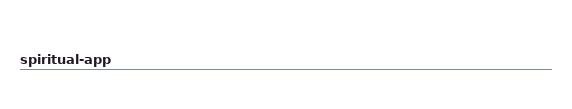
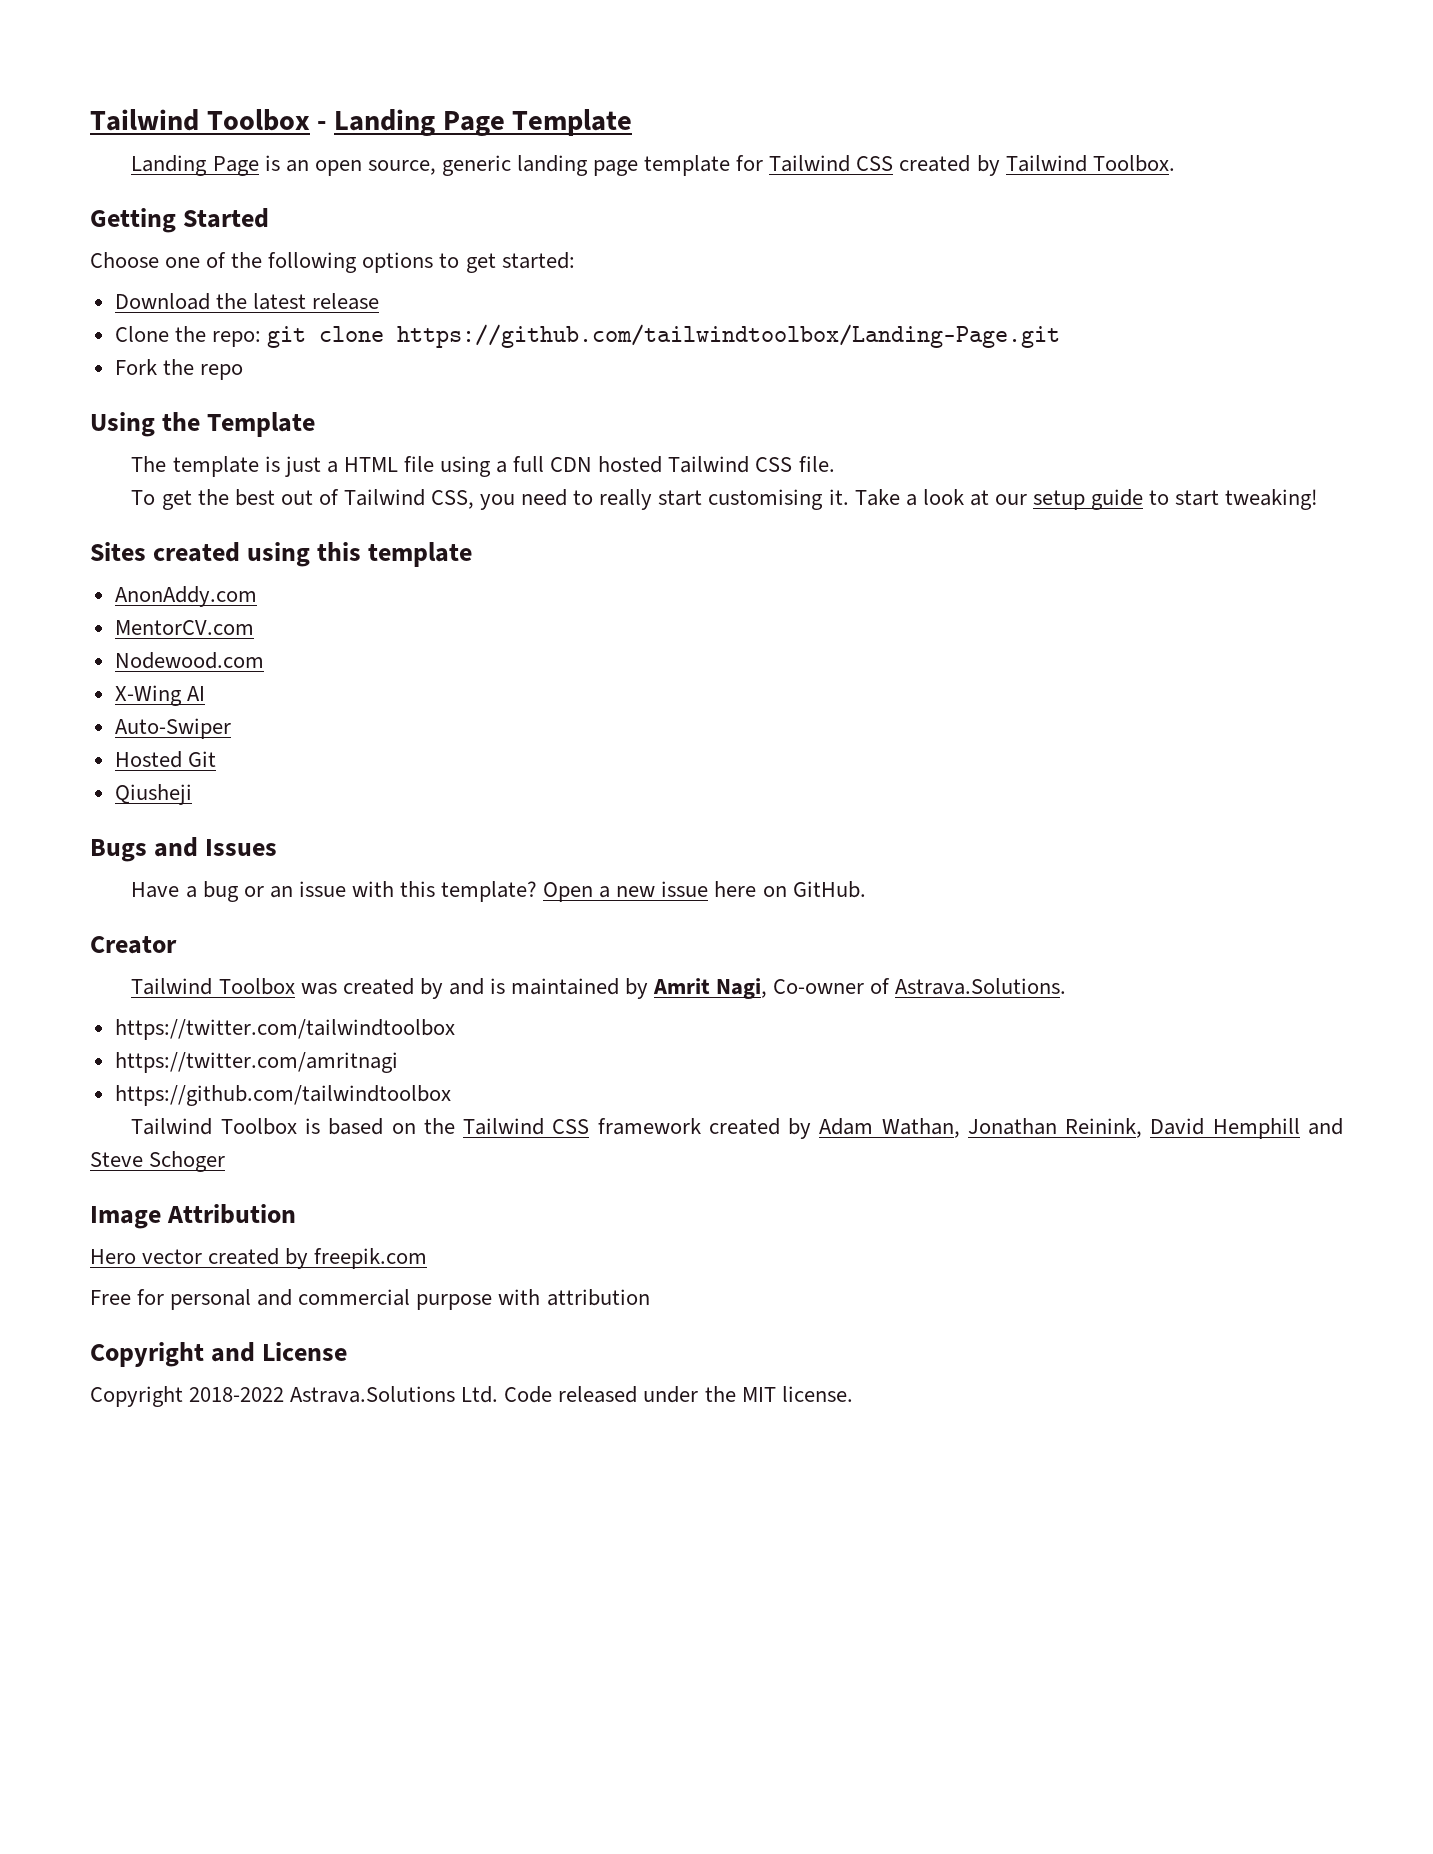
- spiritual-app
+ Tailwind Toolbox - Landing Page Template
+ Landing Page is an open source, generic landing page template for Tailwind CSS created by Tailwind Toolbox.
+ Getting Started
+ Choose one of the following options to get started:
+ Download the latest release
+ Clone the repo: git clone https://github.com/tailwindtoolbox/Landing-Page.git
+ Fork the repo
+ Using the Template
+ The template is just a HTML file using a full CDN hosted Tailwind CSS file.
+ To get the best out of Tailwind CSS, you need to really start customising it. Take a look at our setup guide to start tweaking!
+ Sites created using this template
+ AnonAddy.com
+ MentorCV.com
+ Nodewood.com
+ X-Wing AI
+ Auto-Swiper
+ Hosted Git
+ Qiusheji
+ Bugs and Issues
+ Have a bug or an issue with this template? Open a new issue here on GitHub.
+ Creator
+ Tailwind Toolbox was created by and is maintained by Amrit Nagi, Co-owner of Astrava.Solutions.
+ https://twitter.com/tailwindtoolbox
+ https://twitter.com/amritnagi
+ https://github.com/tailwindtoolbox
+ Tailwind Toolbox is based on the Tailwind CSS framework created by Adam Wathan, Jonathan Reinink, David Hemphill and Steve Schoger
+ Image Attribution
+ Hero vector created by freepik.com
+ Free for personal and commercial purpose with attribution
+ Copyright and License
+ Copyright 2018-2022 Astrava.Solutions Ltd. Code released under the MIT license.

